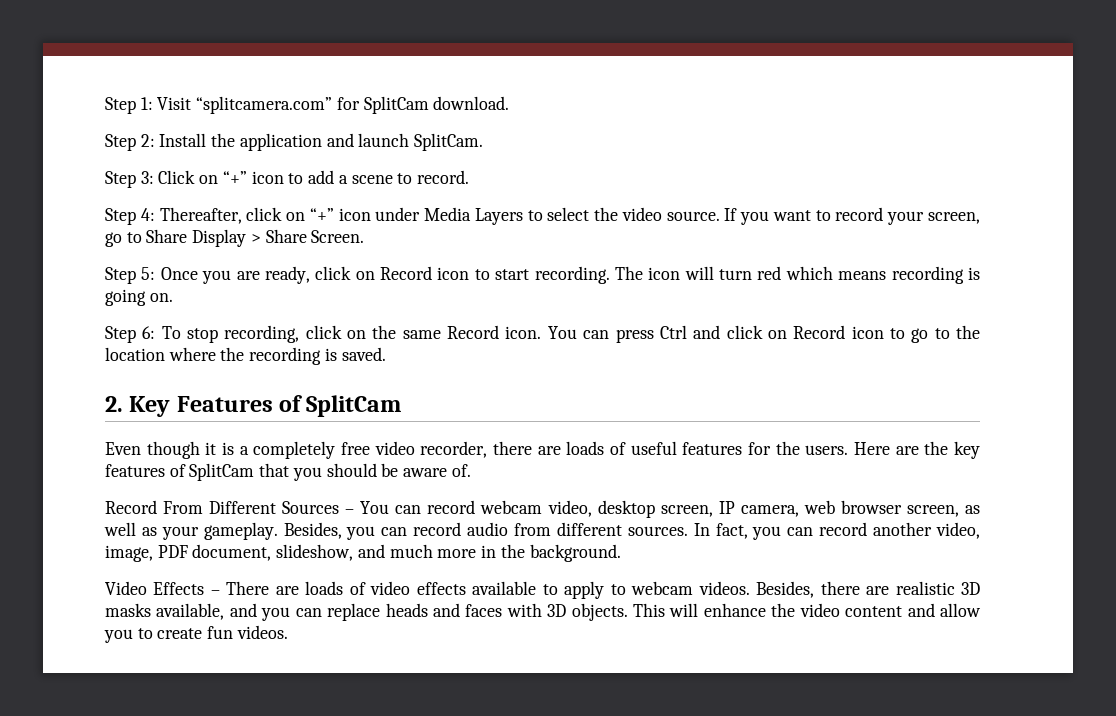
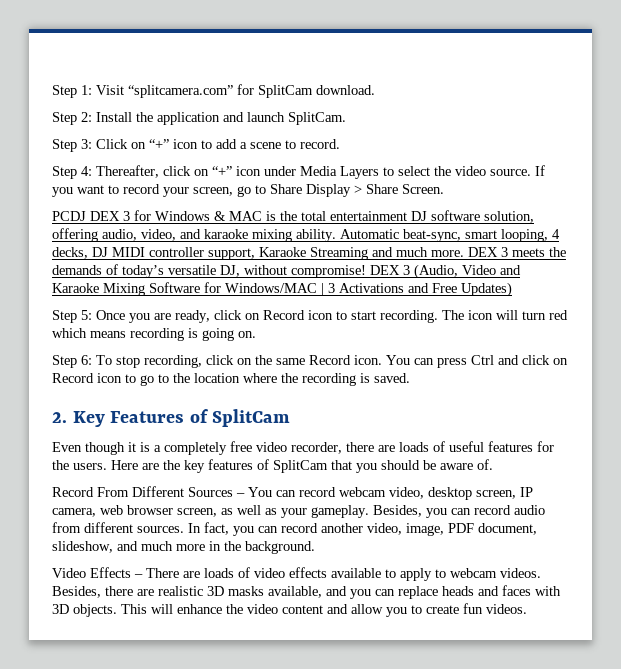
+ PCDJ DEX 3 for Windows & MAC is the total entertainment DJ software solution, offering audio, video, and karaoke mixing ability. Automatic beat-sync, smart looping, 4 decks, DJ MIDI controller support, Karaoke Streaming and much more. DEX 3 meets the demands of today’s versatile DJ, without compromise! DEX 3 (Audio, Video and Karaoke Mixing Software for Windows/MAC | 3 Activations and Free Updates)

